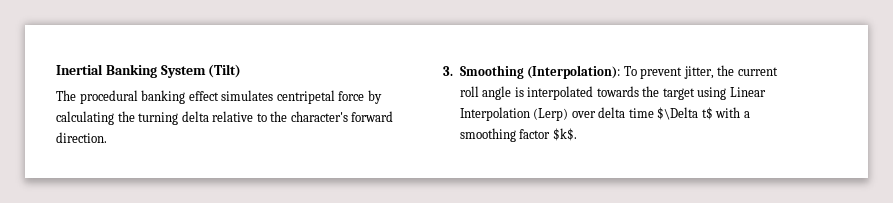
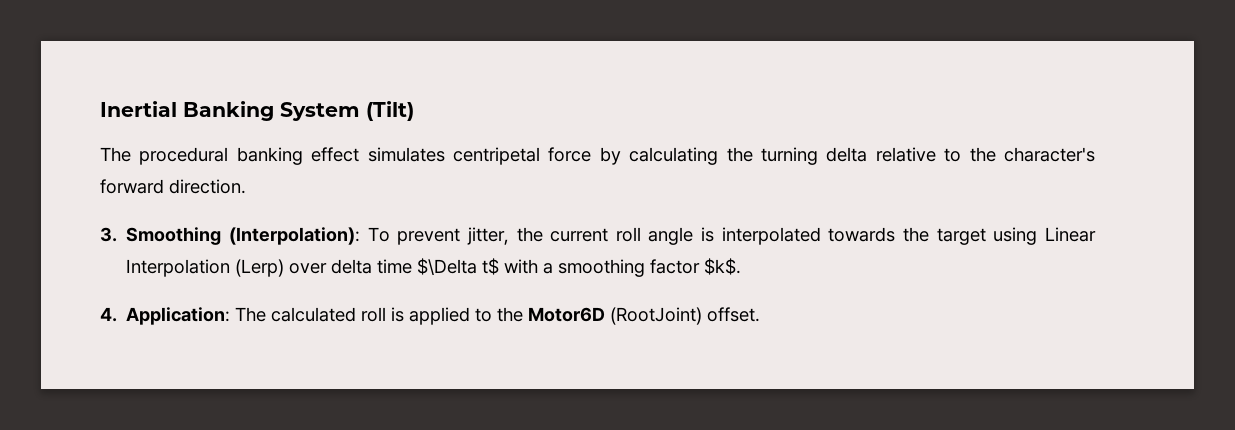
+ 4. Application: The calculated roll is applied to the Motor6D (RootJoint) offset.

